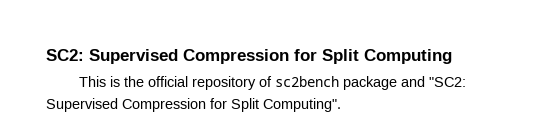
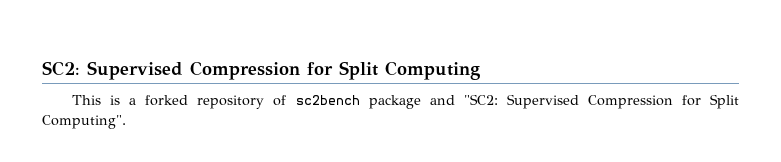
- This is the official repository of sc2bench package and "SC2: Supervised Compression for Split Computing".
+ This is a forked repository of sc2bench package and "SC2: Supervised Compression for Split Computing".

